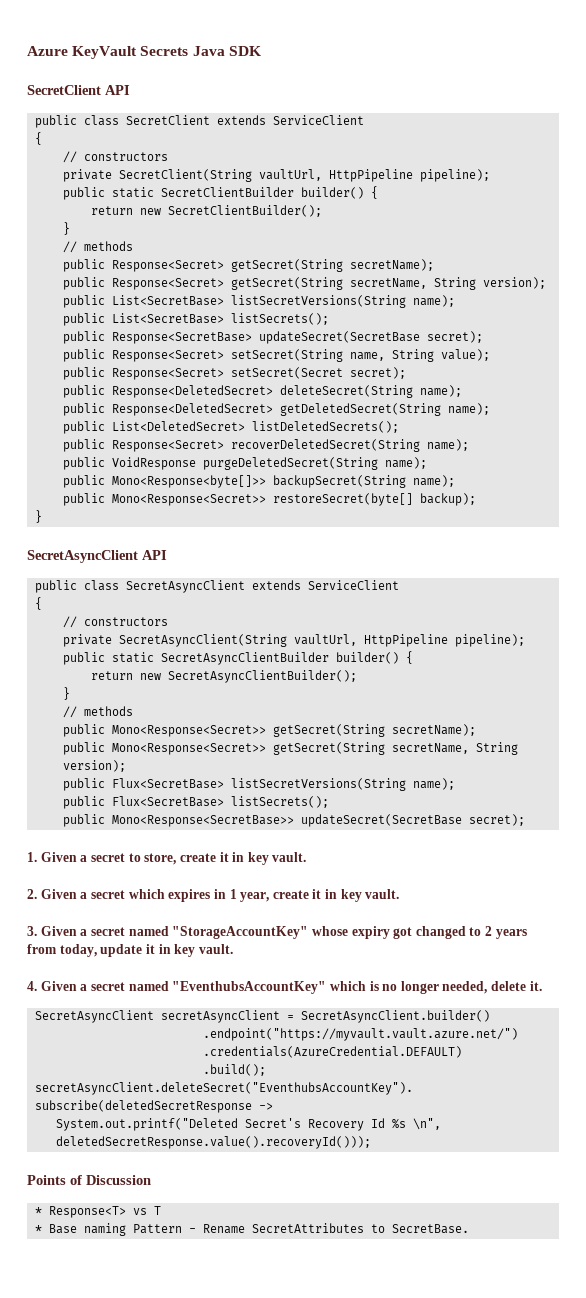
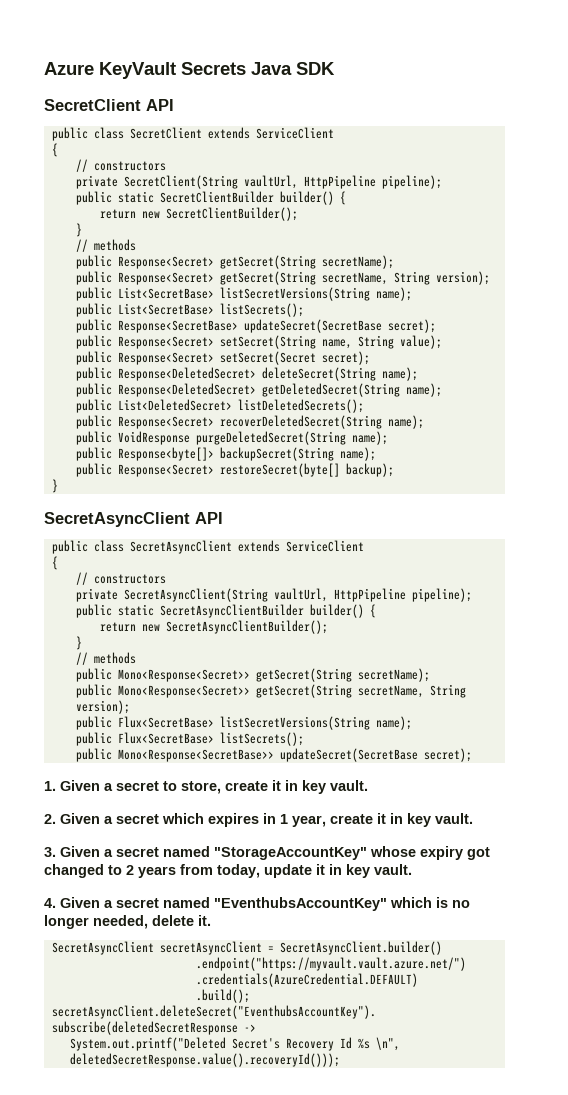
- public Mono<Response<byte[]>> backupSecret(String name);
+ public Response<byte[]> backupSecret(String name);
- public Mono<Response<Secret>> restoreSecret(byte[] backup);
+ public Response<Secret> restoreSecret(byte[] backup);
- Points of Discussion
- * Response<T> vs T
- * Base naming Pattern - Rename SecretAttributes to SecretBase.

